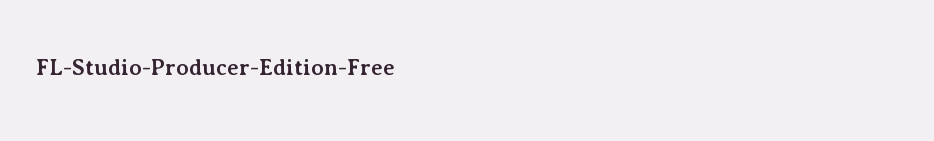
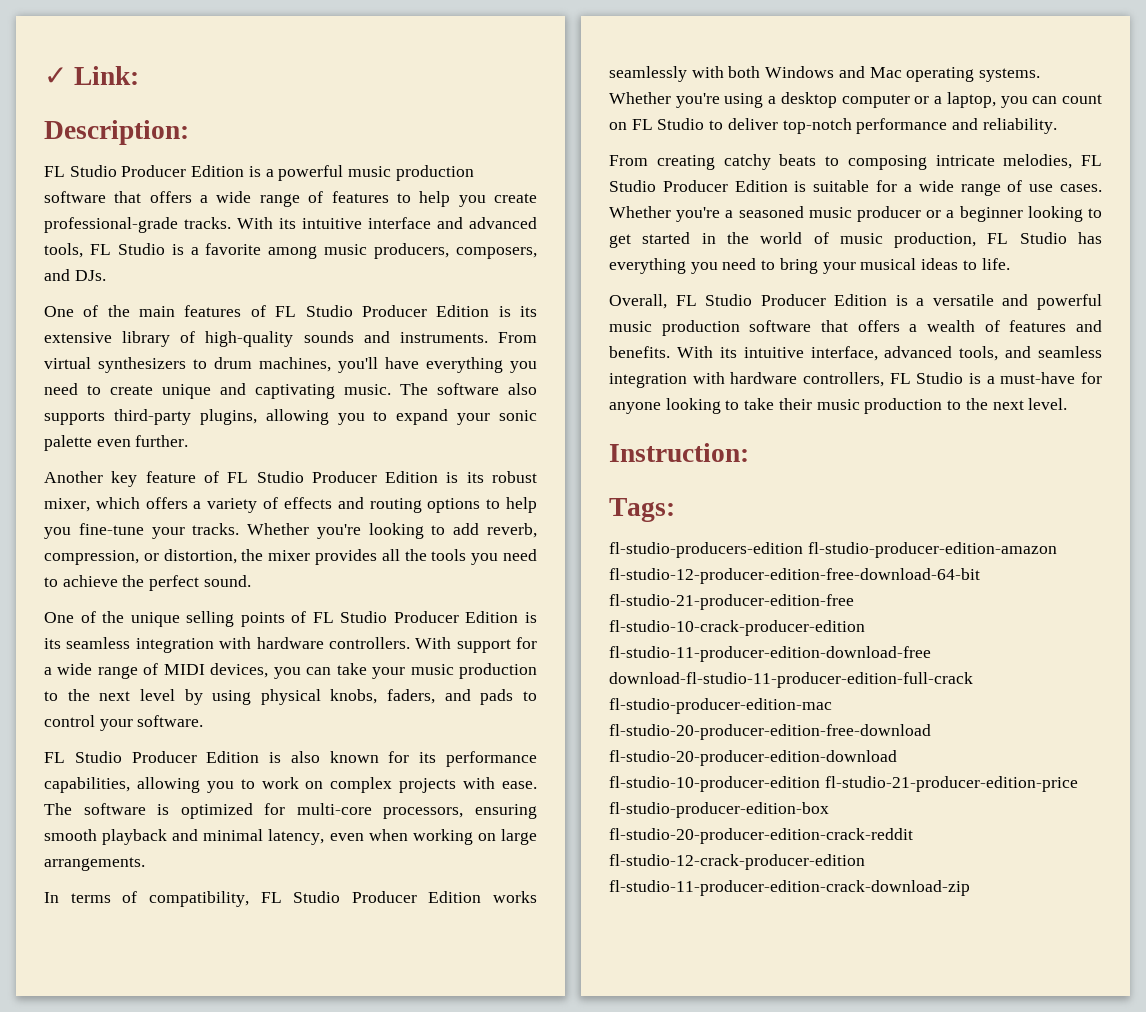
- FL-Studio-Producer-Edition-Free
+ ✓ Link:
+ Description:
+ FL Studio Producer Edition is a powerful music production software that offers a wide range of features to help you create professional-grade tracks. With its intuitive interface and advanced tools, FL Studio is a favorite among music producers, composers, and DJs.
+ One of the main features of FL Studio Producer Edition is its extensive library of high-quality sounds and instruments. From virtual synthesizers to drum machines, you'll have everything you need to create unique and captivating music. The software also supports third-party plugins, allowing you to expand your sonic palette even further.
+ Another key feature of FL Studio Producer Edition is its robust mixer, which offers a variety of effects and routing options to help you fine-tune your tracks. Whether you're looking to add reverb, compression, or distortion, the mixer provides all the tools you need to achieve the perfect sound.
+ One of the unique selling points of FL Studio Producer Edition is its seamless integration with hardware controllers. With support for a wide range of MIDI devices, you can take your music production to the next level by using physical knobs, faders, and pads to control your software.
+ FL Studio Producer Edition is also known for its performance capabilities, allowing you to work on complex projects with ease. The software is optimized for multi-core processors, ensuring smooth playback and minimal latency, even when working on large arrangements.
+ In terms of compatibility, FL Studio Producer Edition works seamlessly with both Windows and Mac operating systems. Whether you're using a desktop computer or a laptop, you can count on FL Studio to deliver top-notch performance and reliability.
+ From creating catchy beats to composing intricate melodies, FL Studio Producer Edition is suitable for a wide range of use cases. Whether you're a seasoned music producer or a beginner looking to get started in the world of music production, FL Studio has everything you need to bring your musical ideas to life.
+ Overall, FL Studio Producer Edition is a versatile and powerful music production software that offers a wealth of features and benefits. With its intuitive interface, advanced tools, and seamless integration with hardware controllers, FL Studio is a must-have for anyone looking to take their music production to the next level.
+ Instruction:
+ Tags:
+ fl-studio-producers-edition fl-studio-producer-edition-amazon fl-studio-12-producer-edition-free-download-64-bit fl-studio-21-producer-edition-free fl-studio-10-crack-producer-edition fl-studio-11-producer-edition-download-free download-fl-studio-11-producer-edition-full-crack fl-studio-producer-edition-mac fl-studio-20-producer-edition-free-download fl-studio-20-producer-edition-download fl-studio-10-producer-edition fl-studio-21-producer-edition-price fl-studio-producer-edition-box fl-studio-20-producer-edition-crack-reddit fl-studio-12-crack-producer-edition fl-studio-11-producer-edition-crack-download-zip

